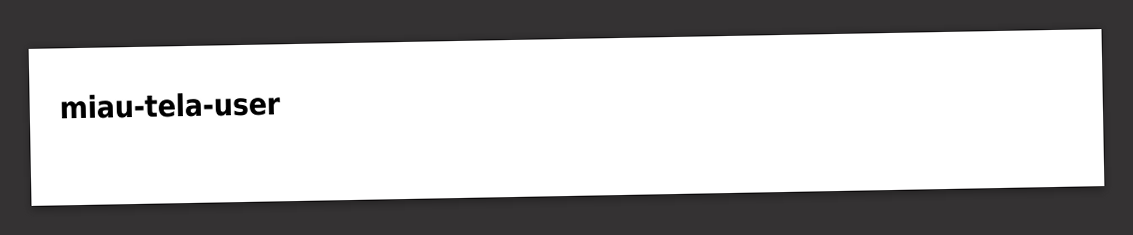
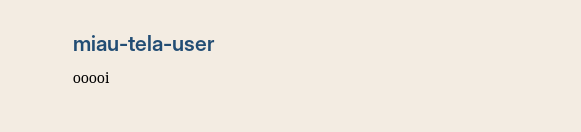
+ ooooi

